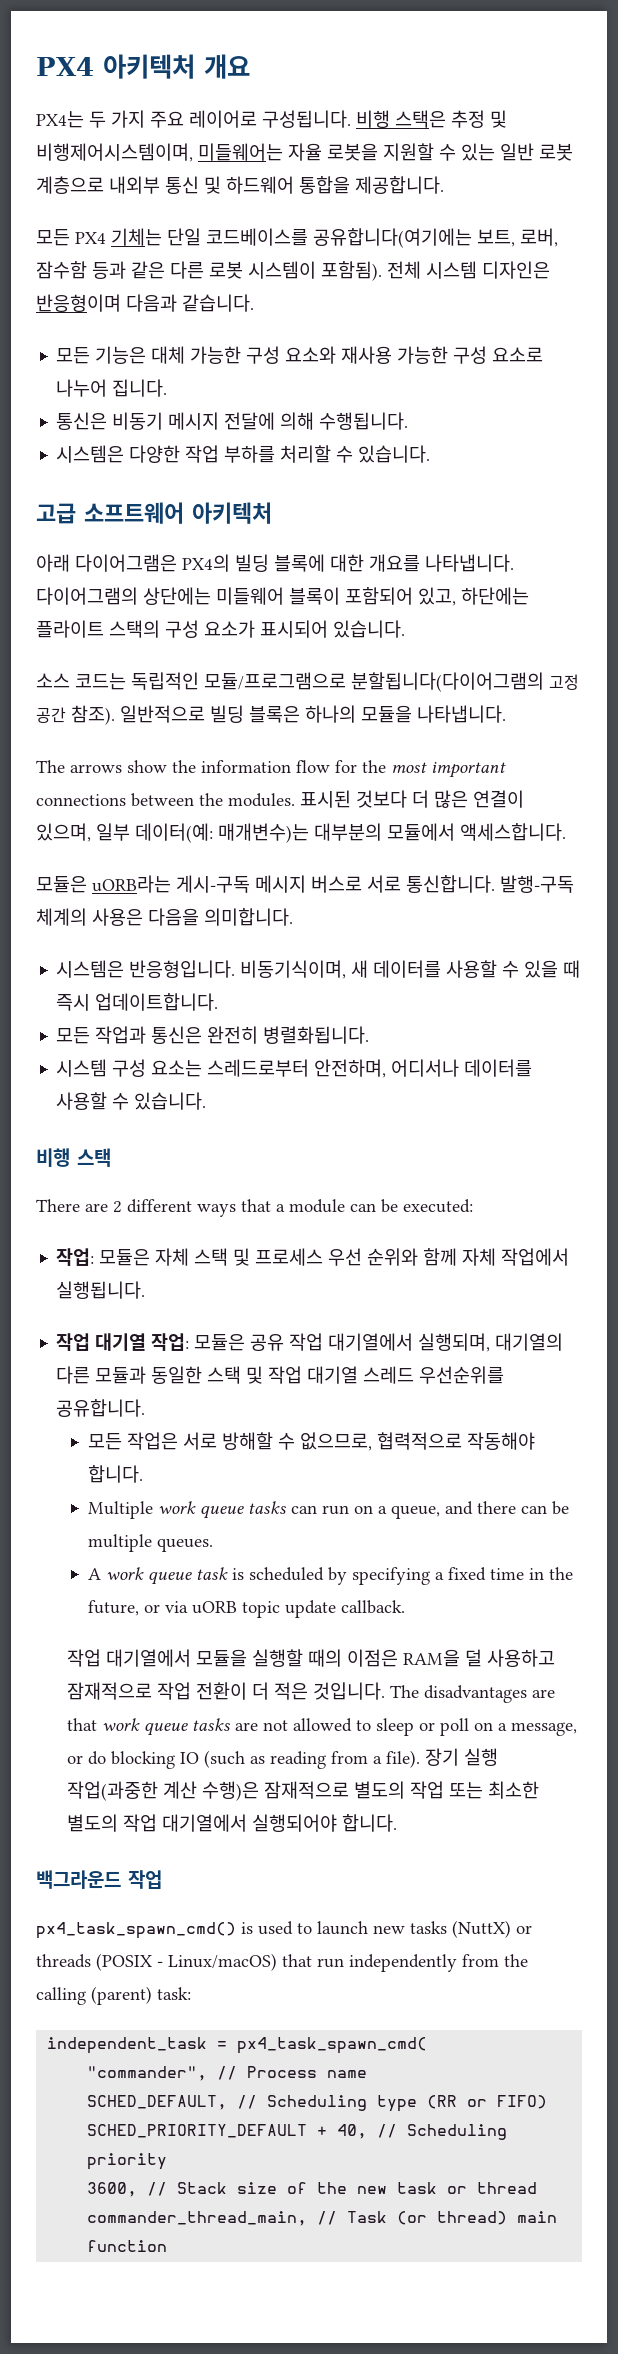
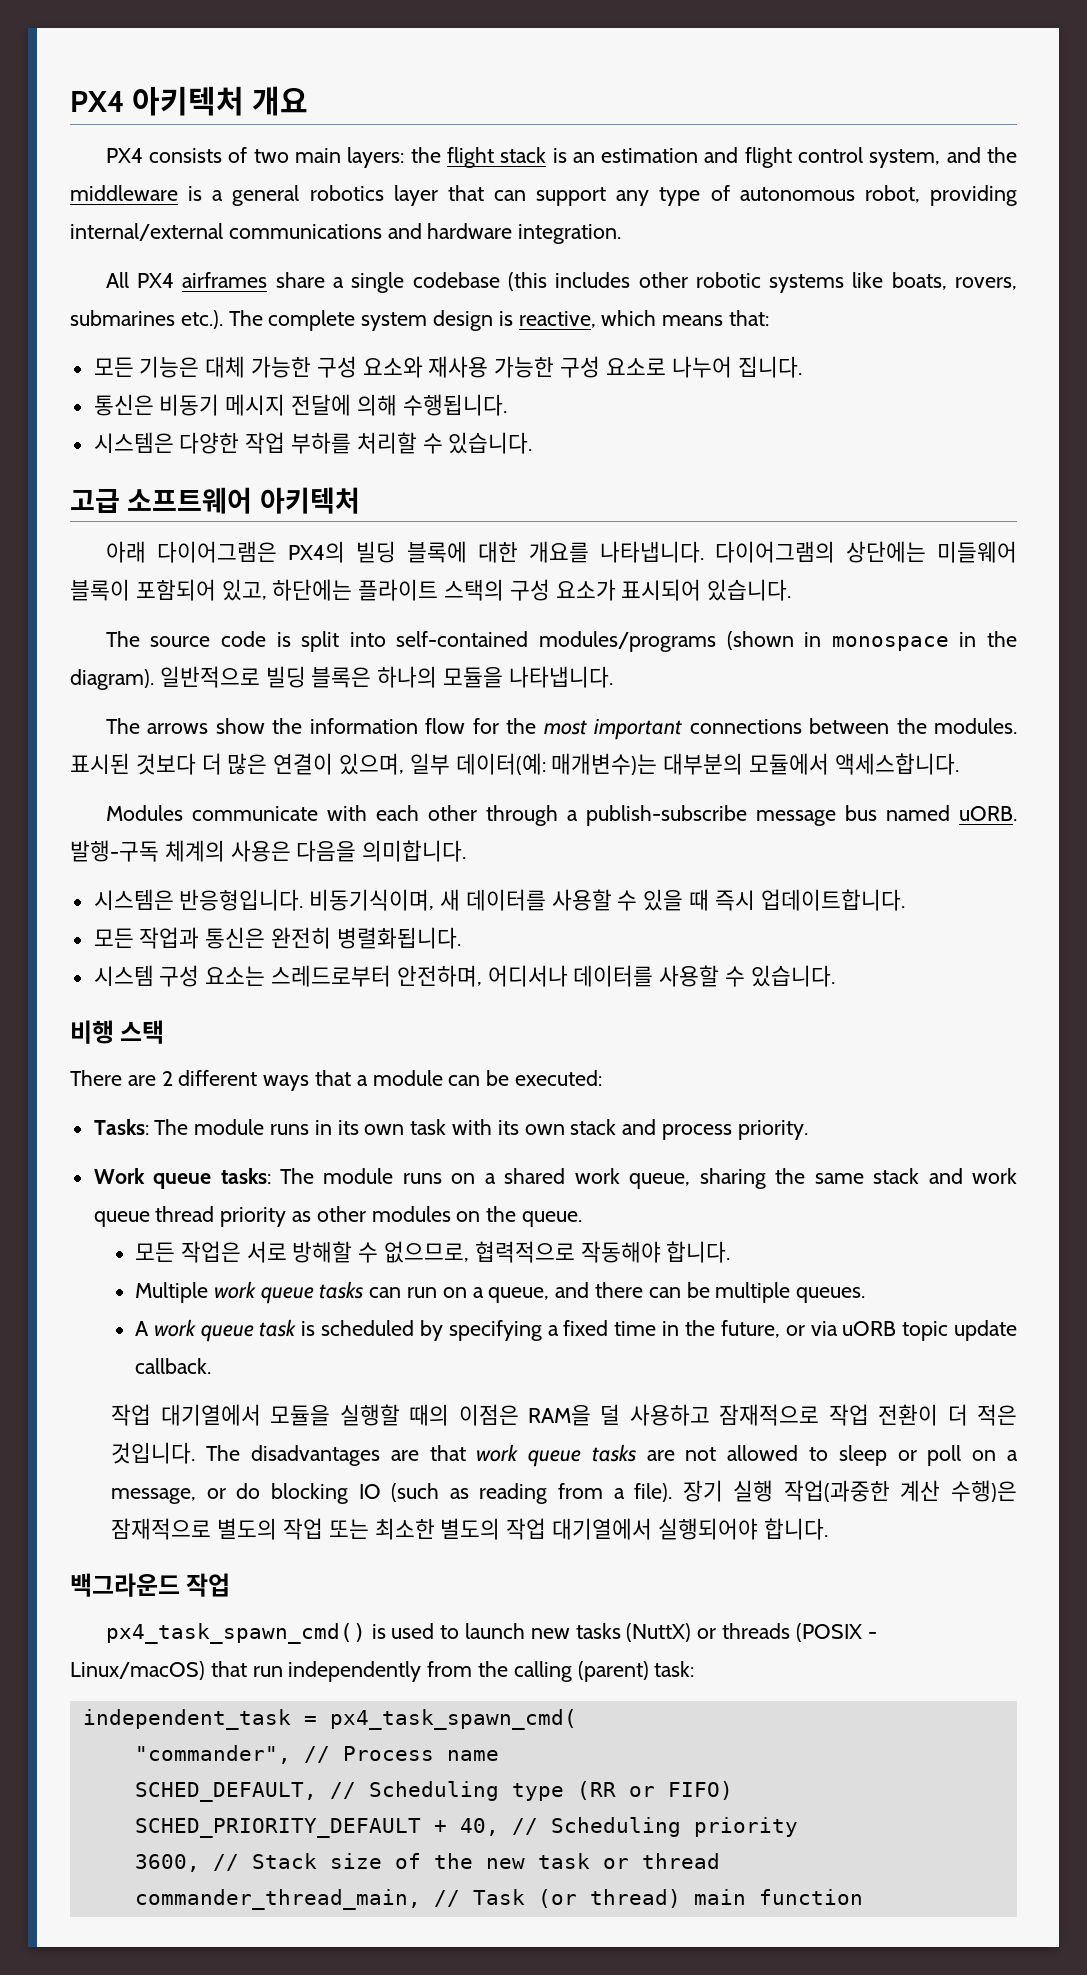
- PX4는 두 가지 주요 레이어로 구성됩니다. 비행 스택은 추정 및 비행제어시스템이며, 미들웨어는 자율 로봇을 지원할 수 있는 일반 로봇 계층으로 내외부 통신 및 하드웨어 통합을 제공합니다.
- 모든 PX4 기체는 단일 코드베이스를 공유합니다(여기에는 보트, 로버, 잠수함 등과 같은 다른 로봇 시스템이 포함됨). 전체 시스템 디자인은 반응형이며 다음과 같습니다.
+ PX4 consists of two main layers: the flight stack is an estimation and flight control system, and the middleware is a general robotics layer that can support any type of autonomous robot, providing internal/external communications and hardware integration.
+ All PX4 airframes share a single codebase (this includes other robotic systems like boats, rovers, submarines etc.). The complete system design is reactive, which means that:
- 소스 코드는 독립적인 모듈/프로그램으로 분할됩니다(다이어그램의 고정 공간 참조).
+ The source code is split into self-contained modules/programs (shown in monospace in the diagram).
- 모듈은 uORB라는 게시-구독 메시지 버스로 서로 통신합니다.
+ Modules communicate with each other through a publish-subscribe message bus named uORB.
- 작업: 모듈은 자체 스택 및 프로세스 우선 순위와 함께 자체 작업에서 실행됩니다.
- 작업 대기열 작업: 모듈은 공유 작업 대기열에서 실행되며, 대기열의 다른 모듈과 동일한 스택 및 작업 대기열 스레드 우선순위를 공유합니다.
+ Tasks: The module runs in its own task with its own stack and process priority.
+ Work queue tasks: The module runs on a shared work queue, sharing the same stack and work queue thread priority as other modules on the queue.

